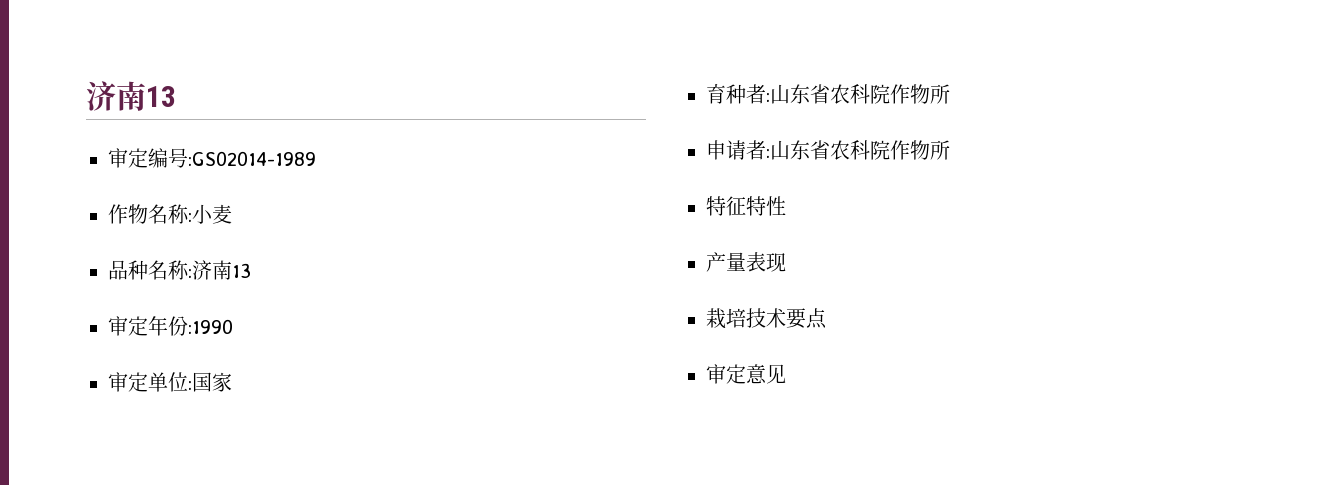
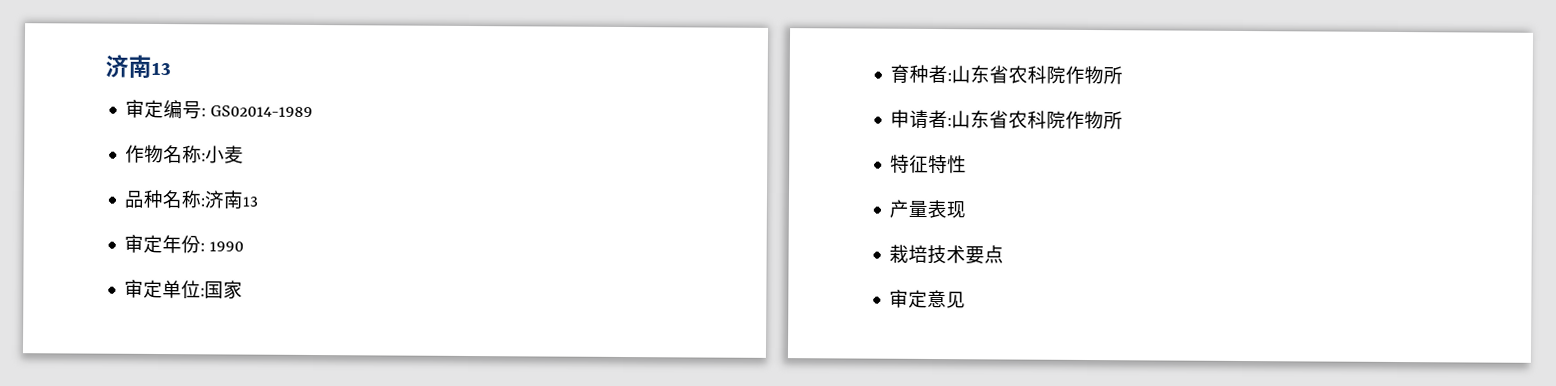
- 审定编号:GS02014-1989
+ 审定编号: GS02014-1989
- 审定年份:1990
+ 审定年份: 1990

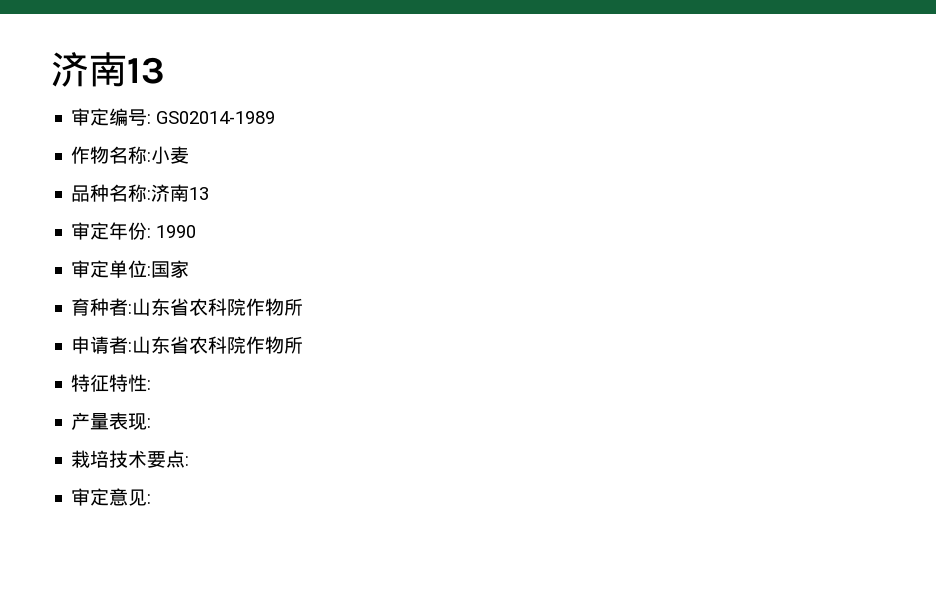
- 特征特性
+ 特征特性:
- 产量表现
+ 产量表现:
- 栽培技术要点
+ 栽培技术要点:
- 审定意见
+ 审定意见:

